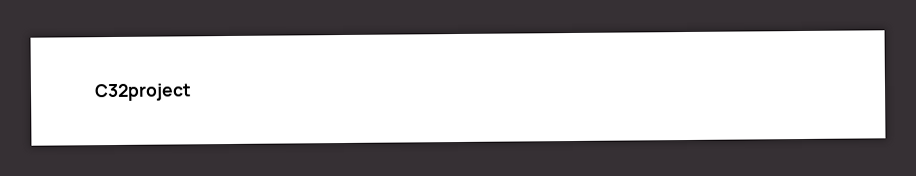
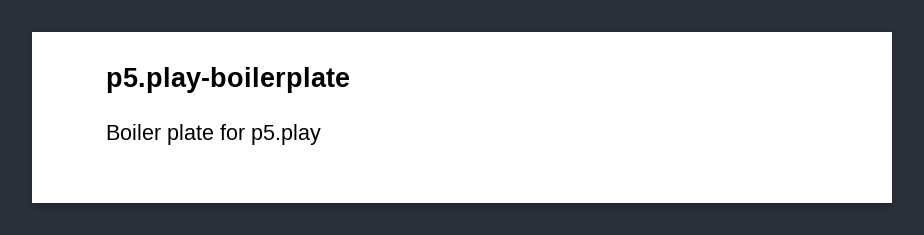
- C32project
+ p5.play-boilerplate
+ Boiler plate for p5.play

